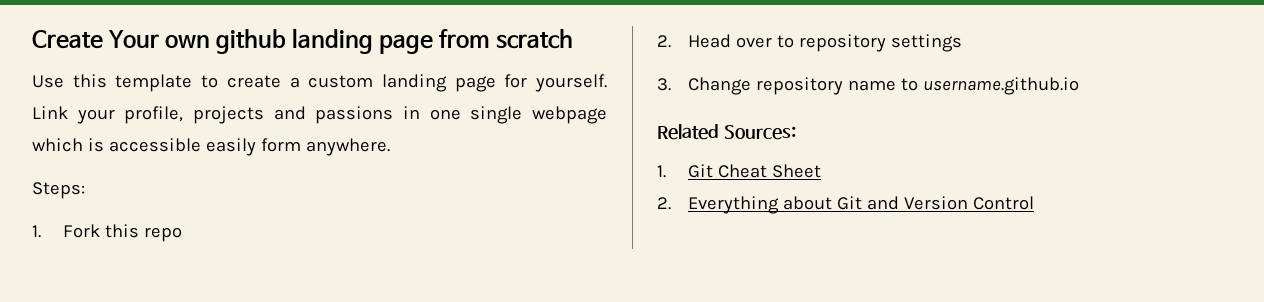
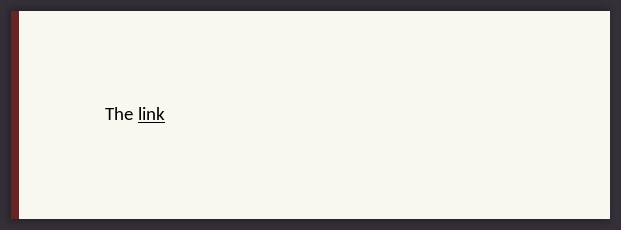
- Create Your own github landing page from scratch
- Use this template to create a custom landing page for yourself. Link your profile, projects and passions in one single webpage which is accessible easily form anywhere.
- Steps:
- 1. Fork this repo
- 2. Head over to repository settings
- 3. Change repository name to username.github.io
- Related Sources:
- 1. Git Cheat Sheet
- 2. Everything about Git and Version Control
+ The link

